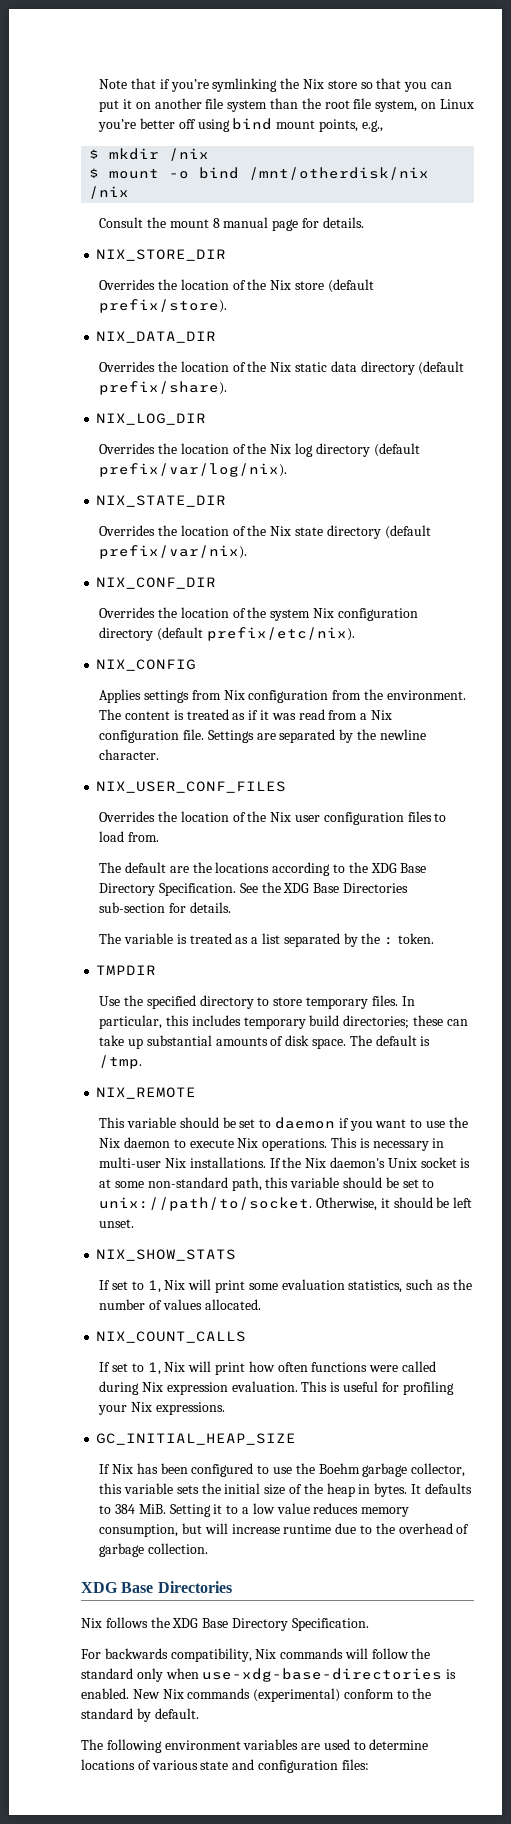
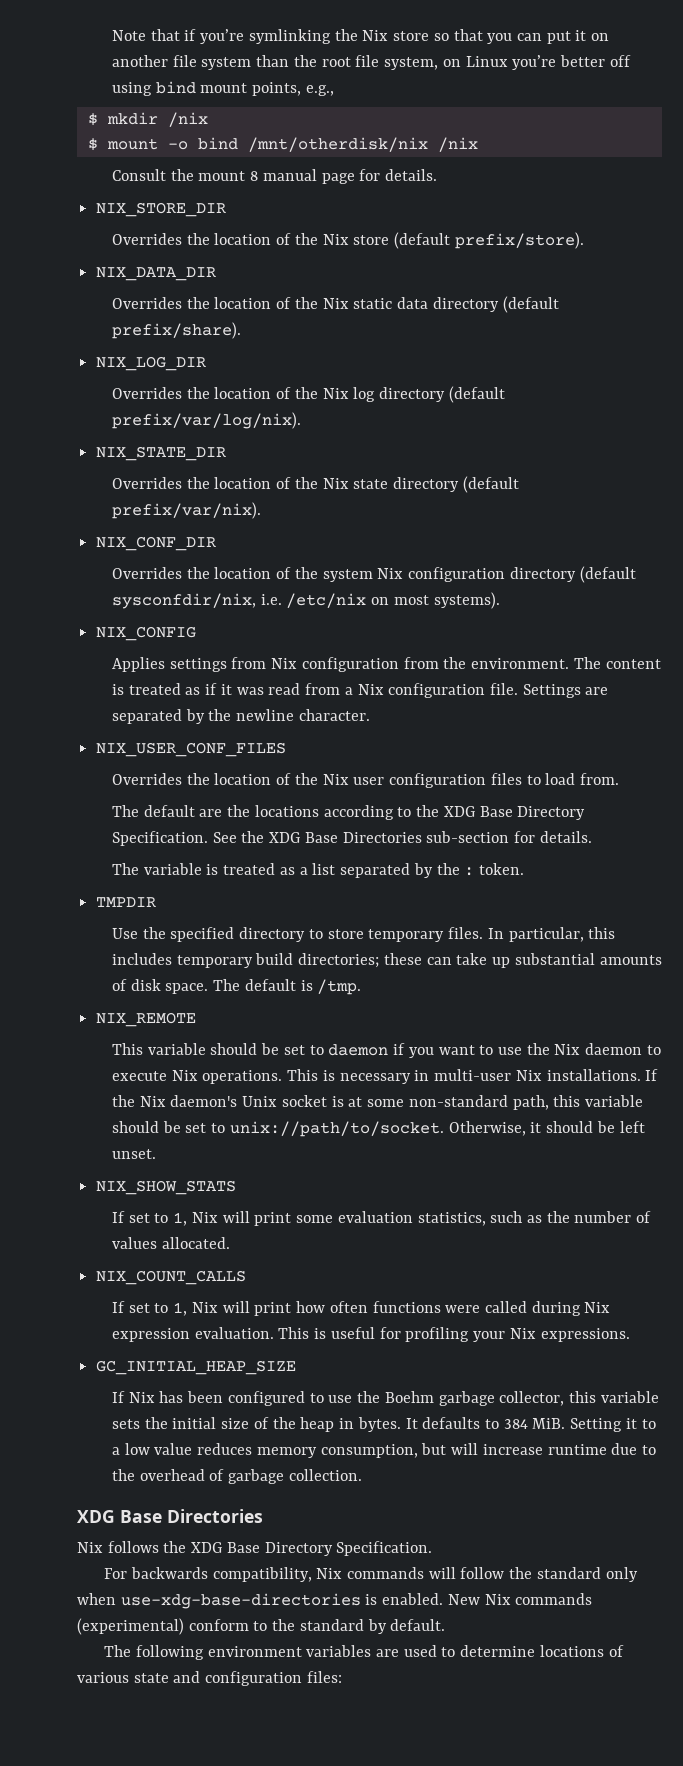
- Overrides the location of the system Nix configuration directory (default prefix/etc/nix).
+ Overrides the location of the system Nix configuration directory (default sysconfdir/nix, i.e. /etc/nix on most systems).

